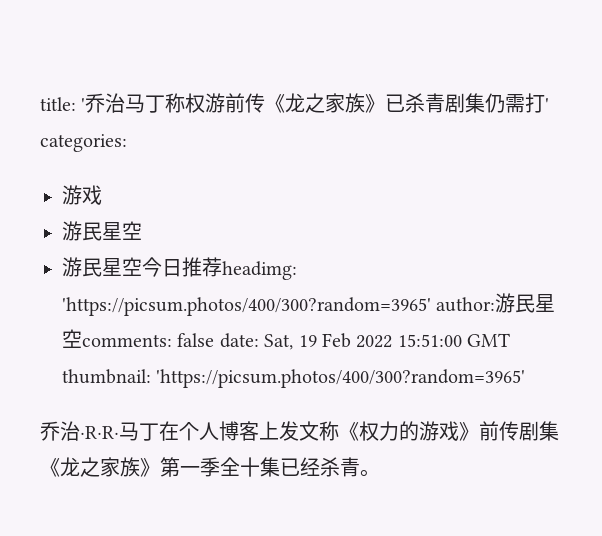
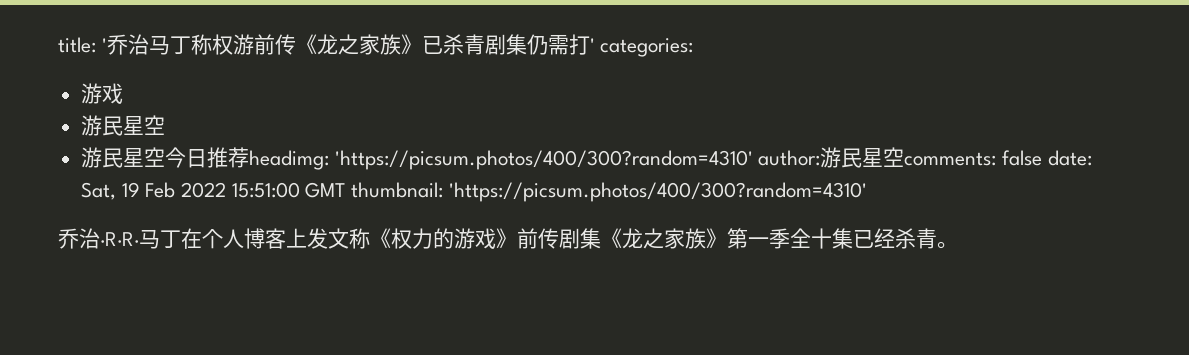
- 游民星空今日推荐headimg: 'https://picsum.photos/400/300?random=3965' author:游民星空comments: false date: Sat, 19 Feb 2022 15:51:00 GMT thumbnail: 'https://picsum.photos/400/300?random=3965'
+ 游民星空今日推荐headimg: 'https://picsum.photos/400/300?random=4310' author:游民星空comments: false date: Sat, 19 Feb 2022 15:51:00 GMT thumbnail: 'https://picsum.photos/400/300?random=4310'

